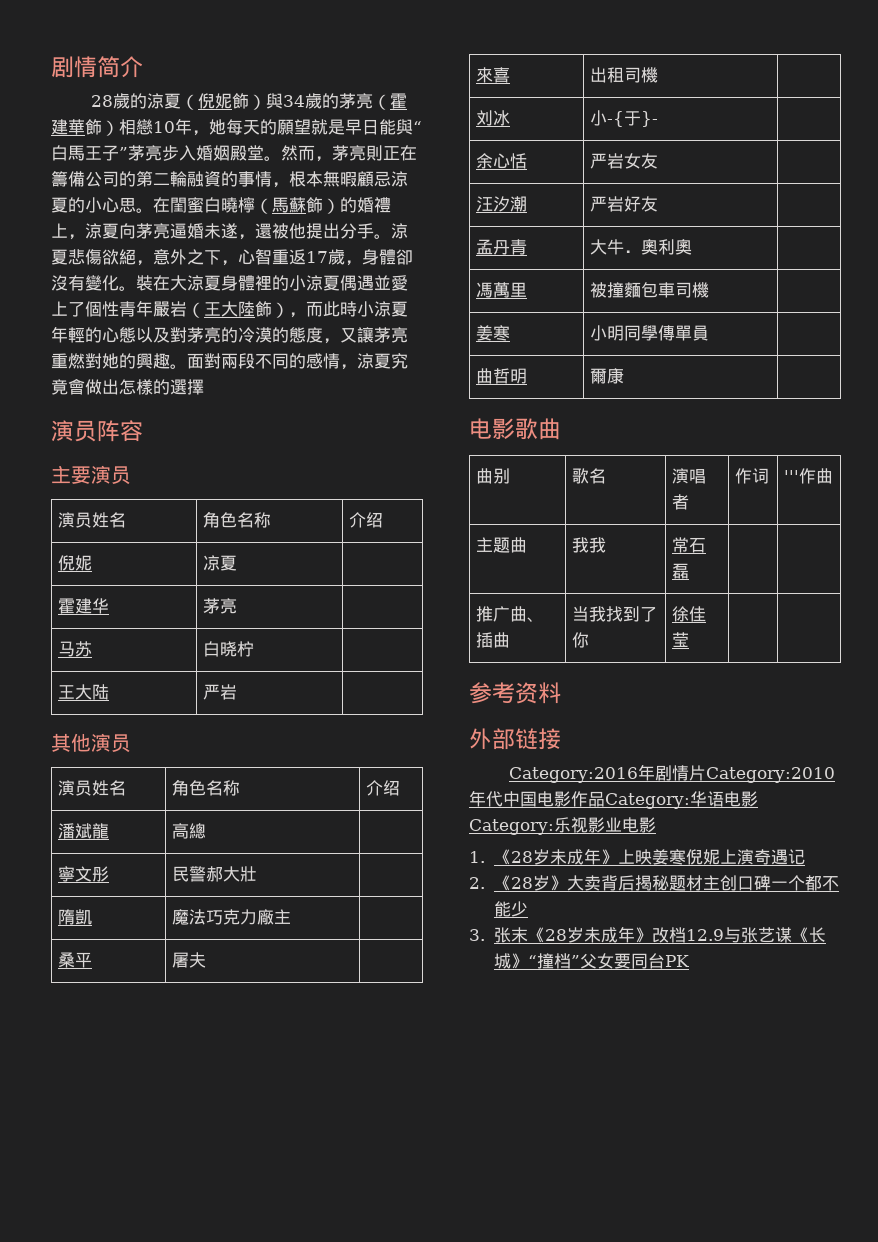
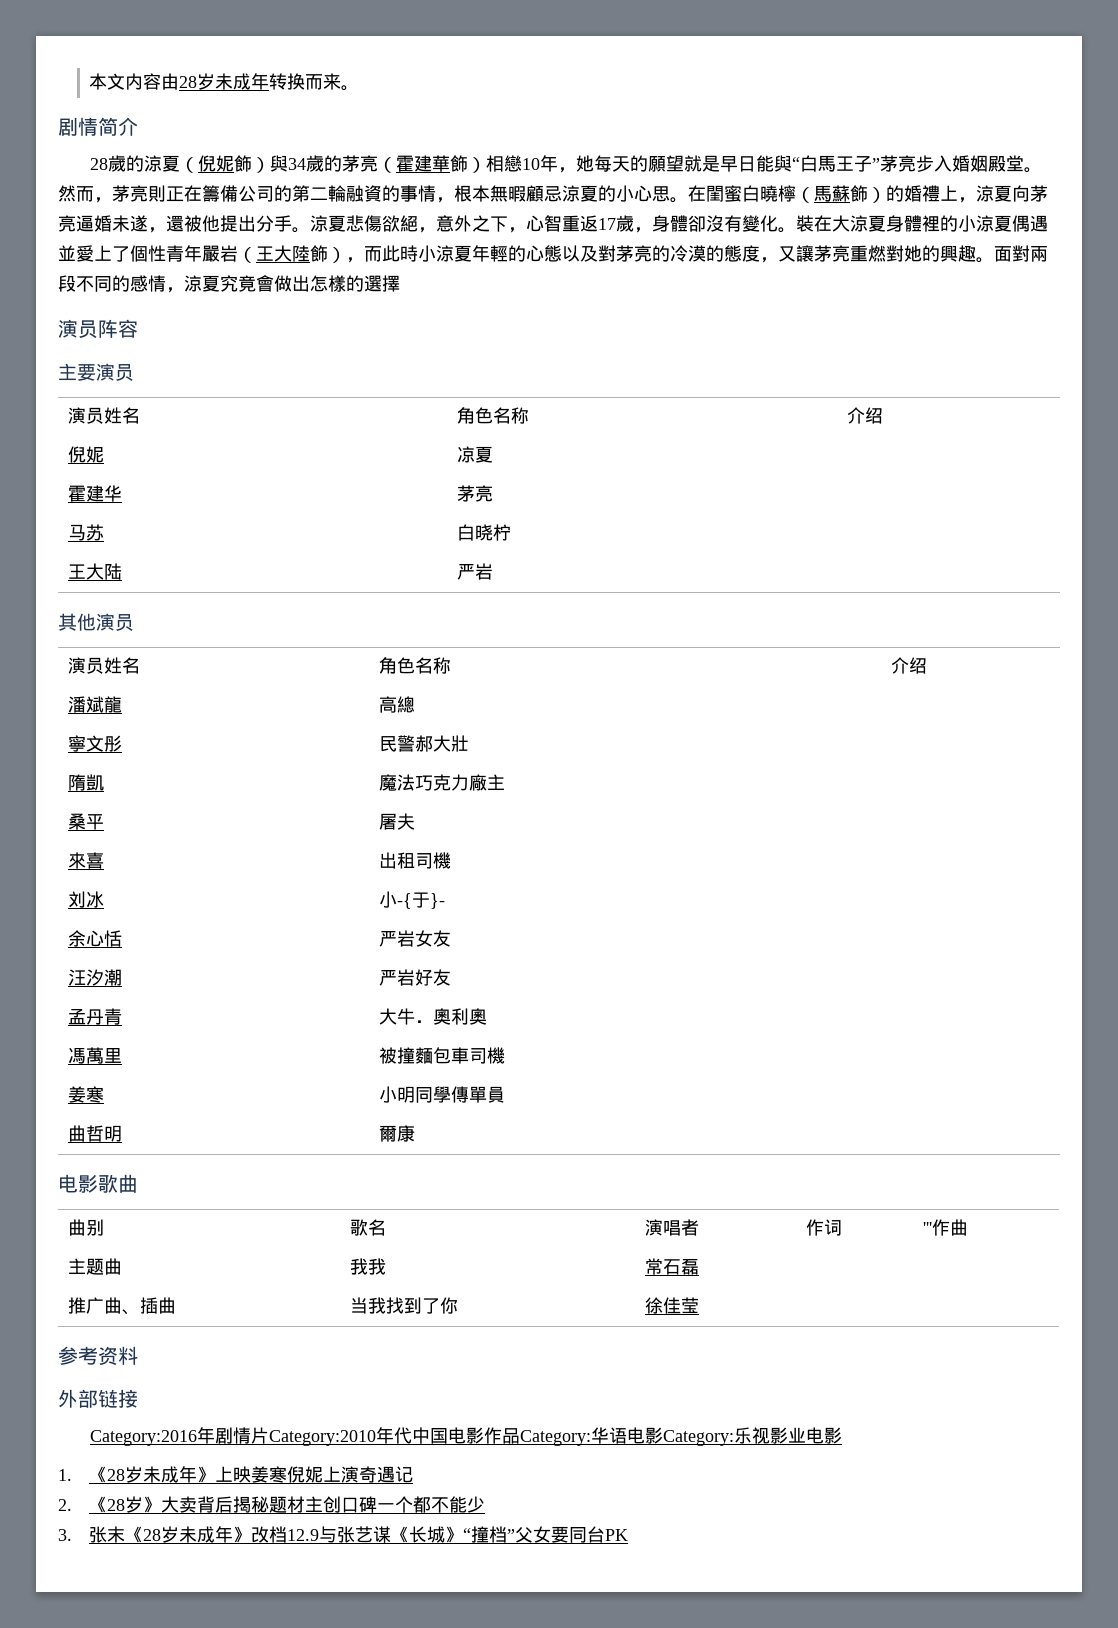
+ 本文内容由28岁未成年转换而来。

